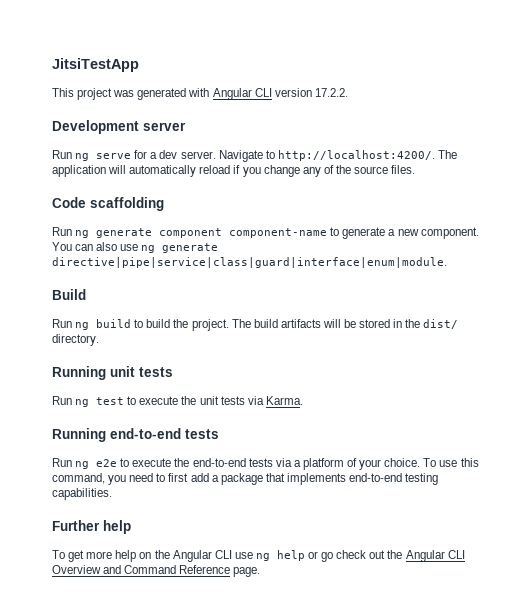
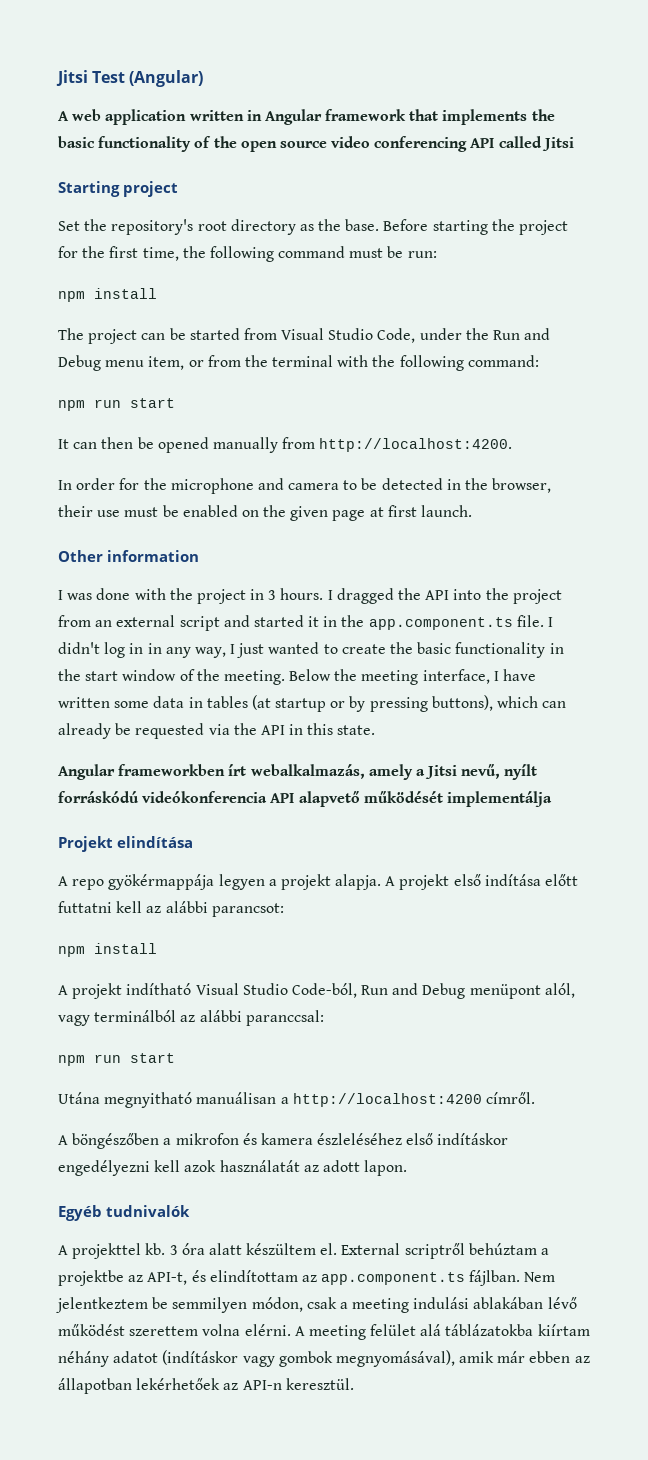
- JitsiTestApp
- This project was generated with Angular CLI version 17.2.2.
- Development server
- Run ng serve for a dev server. Navigate to http://localhost:4200/. The application will automatically reload if you change any of the source files.
- Code scaffolding
- Run ng generate component component-name to generate a new component. You can also use ng generate directive|pipe|service|class|guard|interface|enum|module.
- Build
- Run ng build to build the project. The build artifacts will be stored in the dist/ directory.
- Running unit tests
- Run ng test to execute the unit tests via Karma.
- Running end-to-end tests
- Run ng e2e to execute the end-to-end tests via a platform of your choice. To use this command, you need to first add a package that implements end-to-end testing capabilities.
- Further help
- To get more help on the Angular CLI use ng help or go check out the Angular CLI Overview and Command Reference page.
+ Jitsi Test (Angular)
+ A web application written in Angular framework that implements the basic functionality of the open source video conferencing API called Jitsi
+ Starting project
+ Set the repository's root directory as the base. Before starting the project for the first time, the following command must be run:
+ npm install
+ The project can be started from Visual Studio Code, under the Run and Debug menu item, or from the terminal with the following command:
+ npm run start
+ It can then be opened manually from http://localhost:4200.
+ In order for the microphone and camera to be detected in the browser, their use must be enabled on the given page at first launch.
+ Other information
+ I was done with the project in 3 hours. I dragged the API into the project from an external script and started it in the app.component.ts file. I didn't log in in any way, I just wanted to create the basic functionality in the start window of the meeting. Below the meeting interface, I have written some data in tables (at startup or by pressing buttons), which can already be requested via the API in this state.
+ Angular frameworkben írt webalkalmazás, amely a Jitsi nevű, nyílt forráskódú videókonferencia API alapvető működését implementálja
+ Projekt elindítása
+ A repo gyökérmappája legyen a projekt alapja. A projekt első indítása előtt futtatni kell az alábbi parancsot:
+ npm install
+ A projekt indítható Visual Studio Code-ból, Run and Debug menüpont alól, vagy terminálból az alábbi paranccsal:
+ npm run start
+ Utána megnyitható manuálisan a http://localhost:4200 címről.
+ A böngészőben a mikrofon és kamera észleléséhez első indításkor engedélyezni kell azok használatát az adott lapon.
+ Egyéb tudnivalók
+ A projekttel kb. 3 óra alatt készültem el. External scriptről behúztam a projektbe az API-t, és elindítottam az app.component.ts fájlban. Nem jelentkeztem be semmilyen módon, csak a meeting indulási ablakában lévő működést szerettem volna elérni. A meeting felület alá táblázatokba kiírtam néhány adatot (indításkor vagy gombok megnyomásával), amik már ebben az állapotban lekérhetőek az API-n keresztül.

